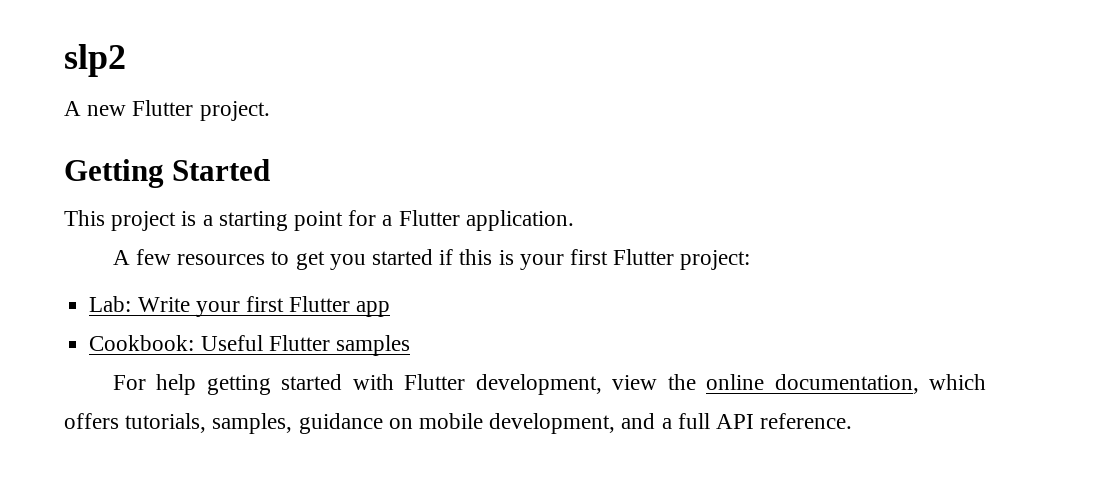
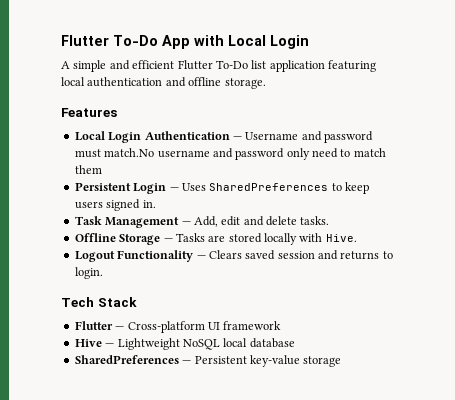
- slp2
- A new Flutter project.
- Getting Started
- This project is a starting point for a Flutter application.
- A few resources to get you started if this is your first Flutter project:
- Lab: Write your first Flutter app
- Cookbook: Useful Flutter samples
- For help getting started with Flutter development, view the online documentation, which offers tutorials, samples, guidance on mobile development, and a full API reference.
+ Flutter To-Do App with Local Login
+ A simple and efficient Flutter To-Do list application featuring local authentication and offline storage.
+ Features
+ Local Login Authentication — Username and password must match.No username and password only need to match them
+ Persistent Login — Uses SharedPreferences to keep users signed in.
+ Task Management — Add, edit and delete tasks.
+ Offline Storage — Tasks are stored locally with Hive.
+ Logout Functionality — Clears saved session and returns to login.
+ Tech Stack
+ Flutter — Cross-platform UI framework
+ Hive — Lightweight NoSQL local database
+ SharedPreferences — Persistent key-value storage

